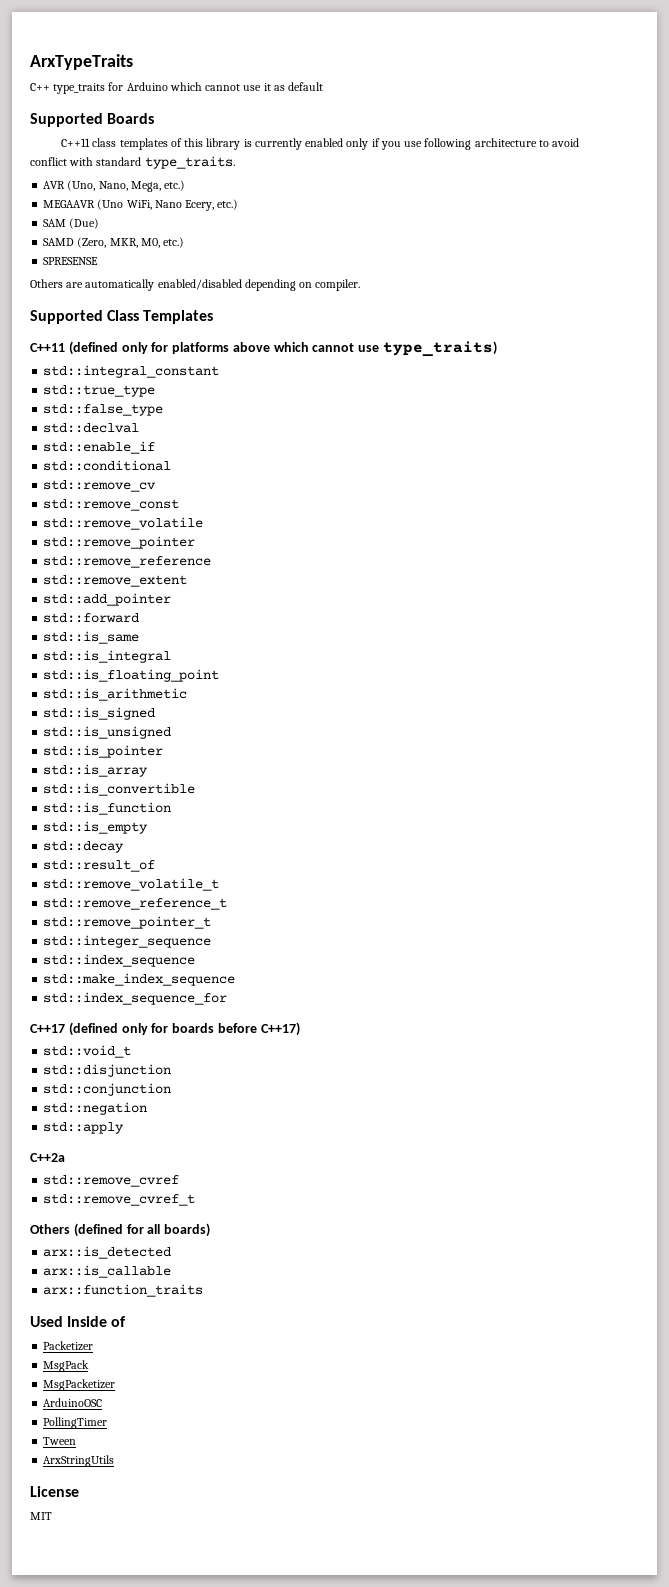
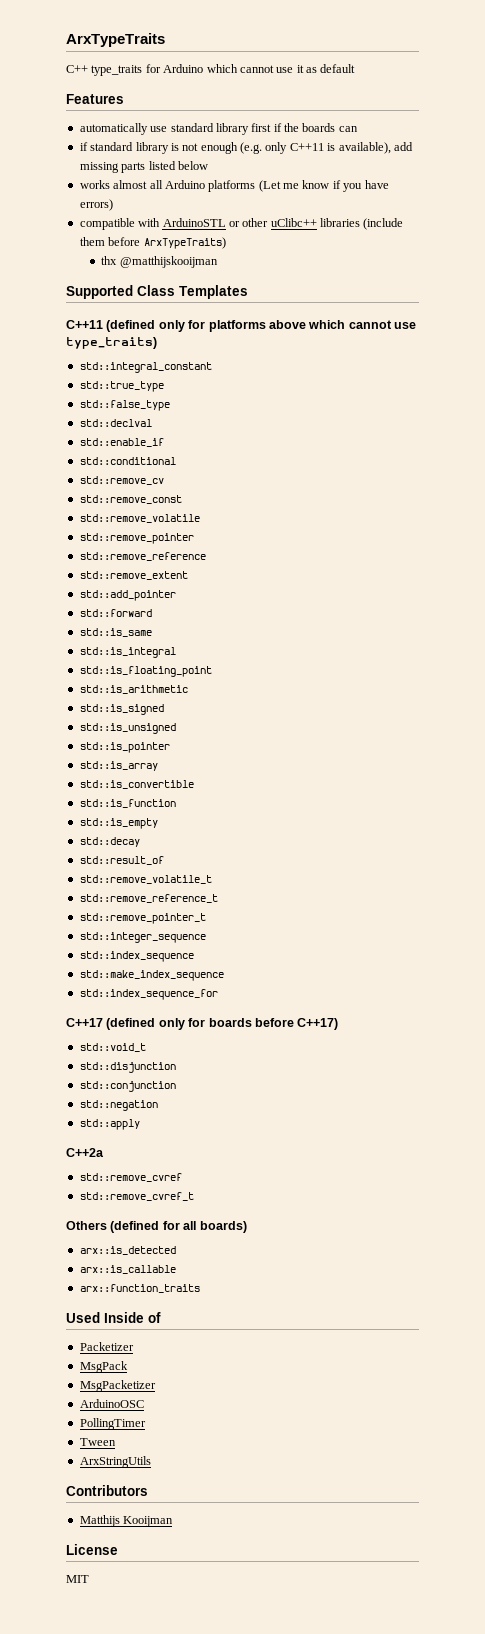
- Supported Boards
- C++11 class templates of this library is currently enabled only if you use following architecture to avoid conflict with standard type_traits.
- AVR (Uno, Nano, Mega, etc.)
- MEGAAVR (Uno WiFi, Nano Ecery, etc.)
- SAM (Due)
- SAMD (Zero, MKR, M0, etc.)
- SPRESENSE
- Others are automatically enabled/disabled depending on compiler.
+ Features
+ automatically use standard library first if the boards can
+ if standard library is not enough (e.g. only C++11 is available), add missing parts listed below
+ works almost all Arduino platforms (Let me know if you have errors)
+ compatible with ArduinoSTL or other uClibc++ libraries (include them before ArxTypeTraits)
+ thx @matthijskooijman
+ Contributors
+ Matthijs Kooijman

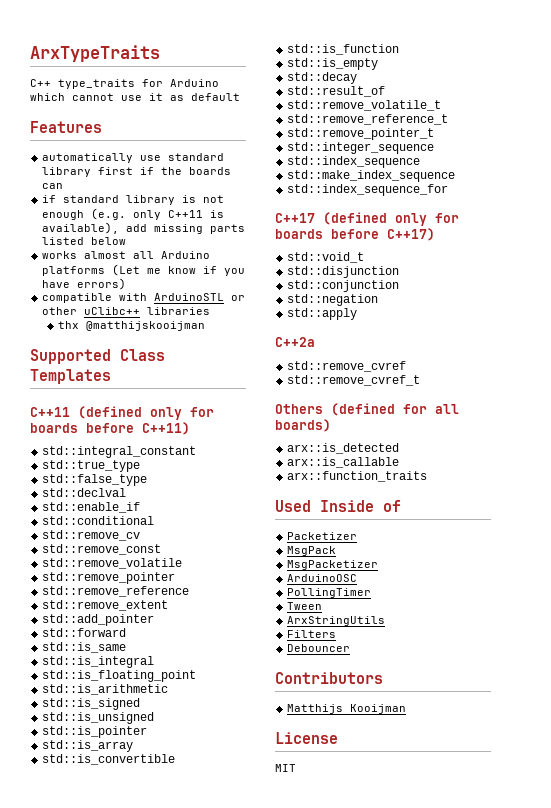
- compatible with ArduinoSTL or other uClibc++ libraries (include them before ArxTypeTraits)
+ compatible with ArduinoSTL or other uClibc++ libraries
- C++11 (defined only for platforms above which cannot use type_traits)
+ C++11 (defined only for boards before C++11)
+ Filters
+ Debouncer

